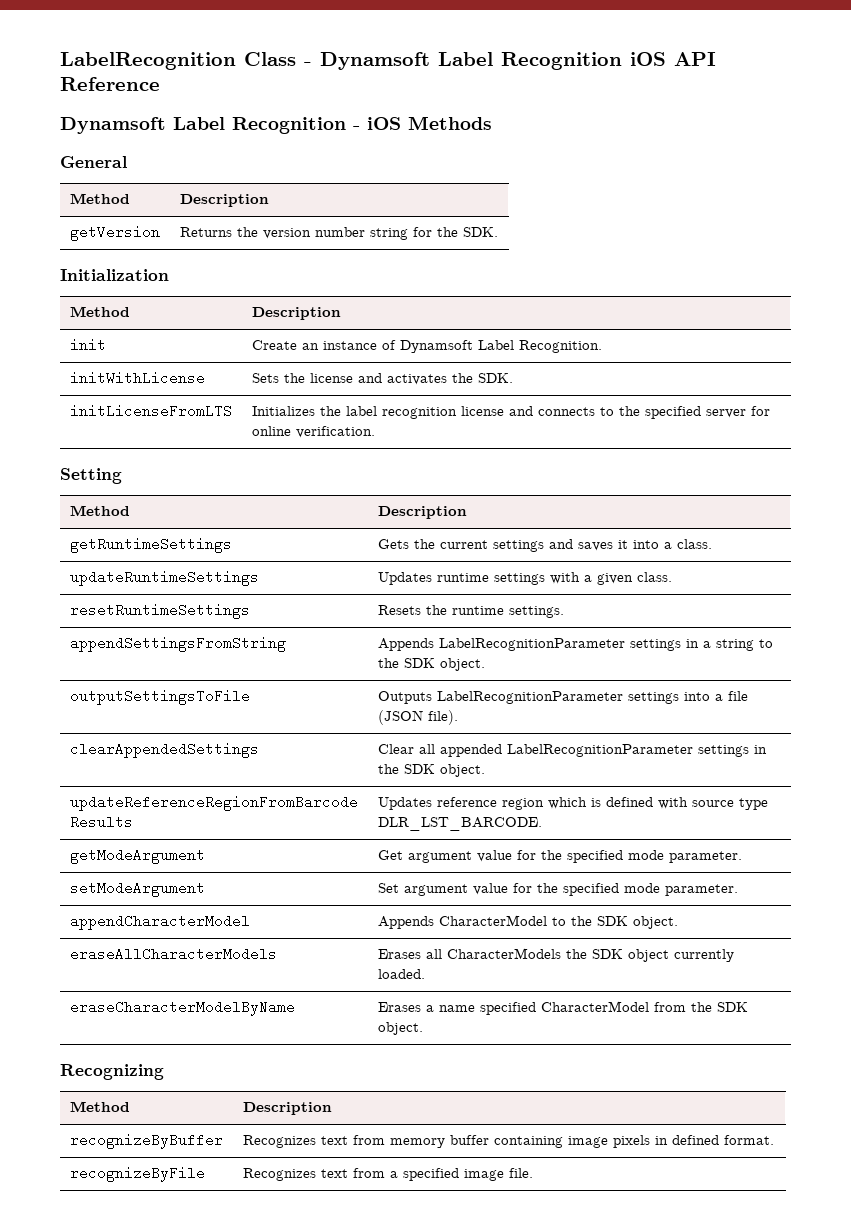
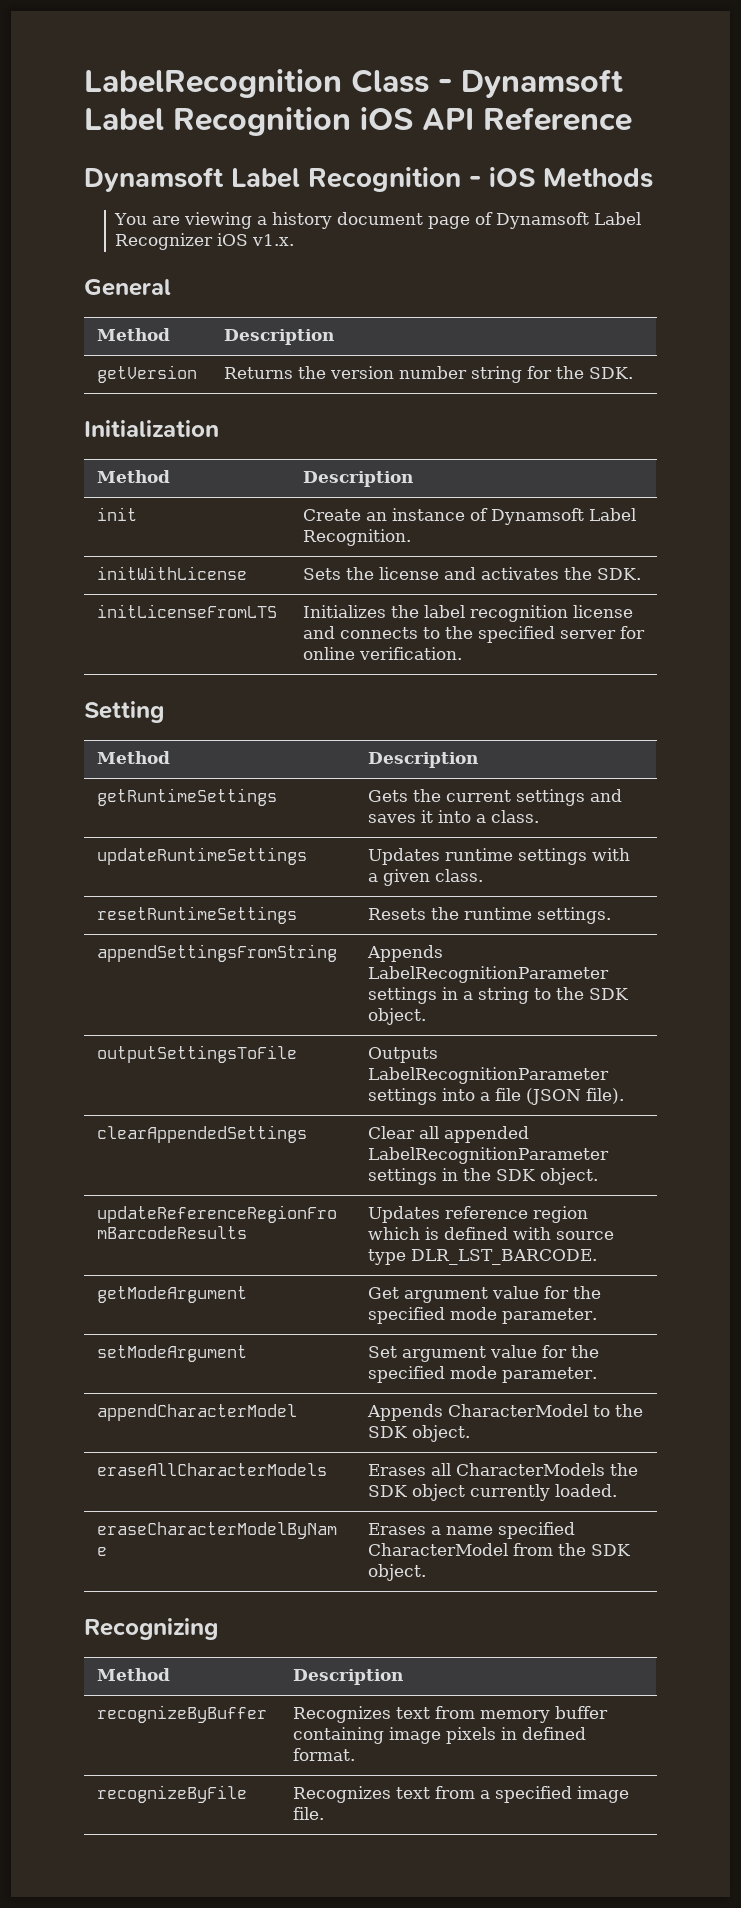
+ You are viewing a history document page of Dynamsoft Label Recognizer iOS v1.x.

